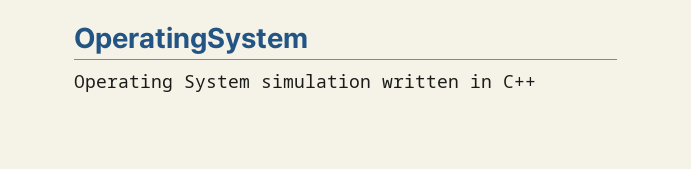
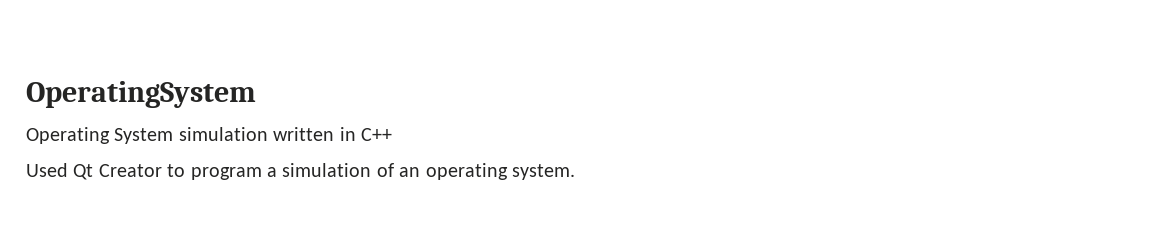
+ Used Qt Creator to program a simulation of an operating system.

